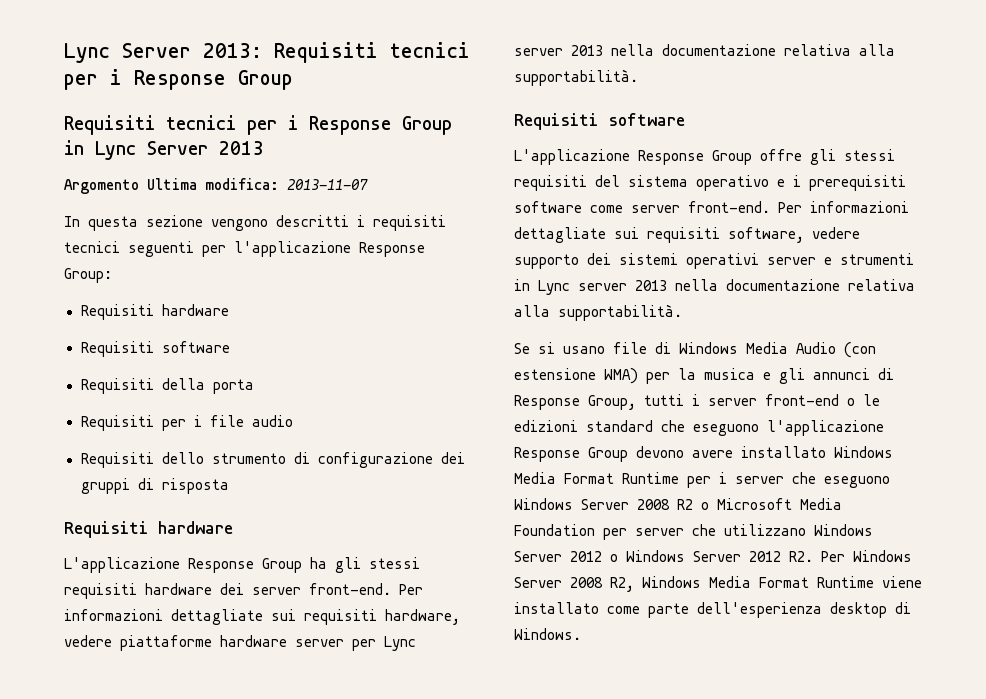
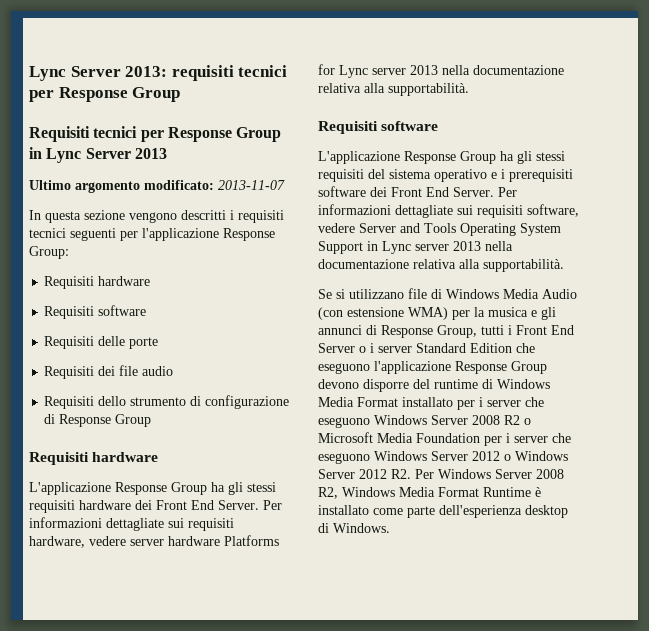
- Lync Server 2013: Requisiti tecnici per i Response Group
+ Lync Server 2013: requisiti tecnici per Response Group
- Requisiti tecnici per i Response Group in Lync Server 2013
+ Requisiti tecnici per Response Group in Lync Server 2013
- Argomento Ultima modifica: 2013-11-07
+ Ultimo argomento modificato: 2013-11-07
- Requisiti della porta
- Requisiti per i file audio
+ Requisiti delle porte
+ Requisiti dei file audio
- Requisiti dello strumento di configurazione dei gruppi di risposta
+ Requisiti dello strumento di configurazione di Response Group
- L'applicazione Response Group ha gli stessi requisiti hardware dei server front-end.
+ L'applicazione Response Group ha gli stessi requisiti hardware dei Front End Server.
- Per informazioni dettagliate sui requisiti hardware, vedere piattaforme hardware server per Lync server 2013 nella documentazione relativa alla supportabilità.
+ Per informazioni dettagliate sui requisiti hardware, vedere server hardware Platforms for Lync server 2013 nella documentazione relativa alla supportabilità.
- L'applicazione Response Group offre gli stessi requisiti del sistema operativo e i prerequisiti software come server front-end.
+ L'applicazione Response Group ha gli stessi requisiti del sistema operativo e i prerequisiti software dei Front End Server.
- Per informazioni dettagliate sui requisiti software, vedere supporto dei sistemi operativi server e strumenti in Lync server 2013 nella documentazione relativa alla supportabilità.
+ Per informazioni dettagliate sui requisiti software, vedere Server and Tools Operating System Support in Lync server 2013 nella documentazione relativa alla supportabilità.
- Se si usano file di Windows Media Audio (con estensione WMA) per la musica e gli annunci di Response Group, tutti i server front-end o le edizioni standard che eseguono l'applicazione Response Group devono avere installato Windows Media Format Runtime per i server che eseguono Windows Server 2008 R2 o Microsoft Media Foundation per server che utilizzano Windows Server 2012 o Windows Server 2012 R2. Per Windows Server 2008 R2, Windows Media Format Runtime viene installato come parte dell'esperienza desktop di Windows.
+ Se si utilizzano file di Windows Media Audio (con estensione WMA) per la musica e gli annunci di Response Group, tutti i Front End Server o i server Standard Edition che eseguono l'applicazione Response Group devono disporre del runtime di Windows Media Format installato per i server che eseguono Windows Server 2008 R2 o Microsoft Media Foundation per i server che eseguono Windows Server 2012 o Windows Server 2012 R2. Per Windows Server 2008 R2, Windows Media Format Runtime è installato come parte dell'esperienza desktop di Windows.

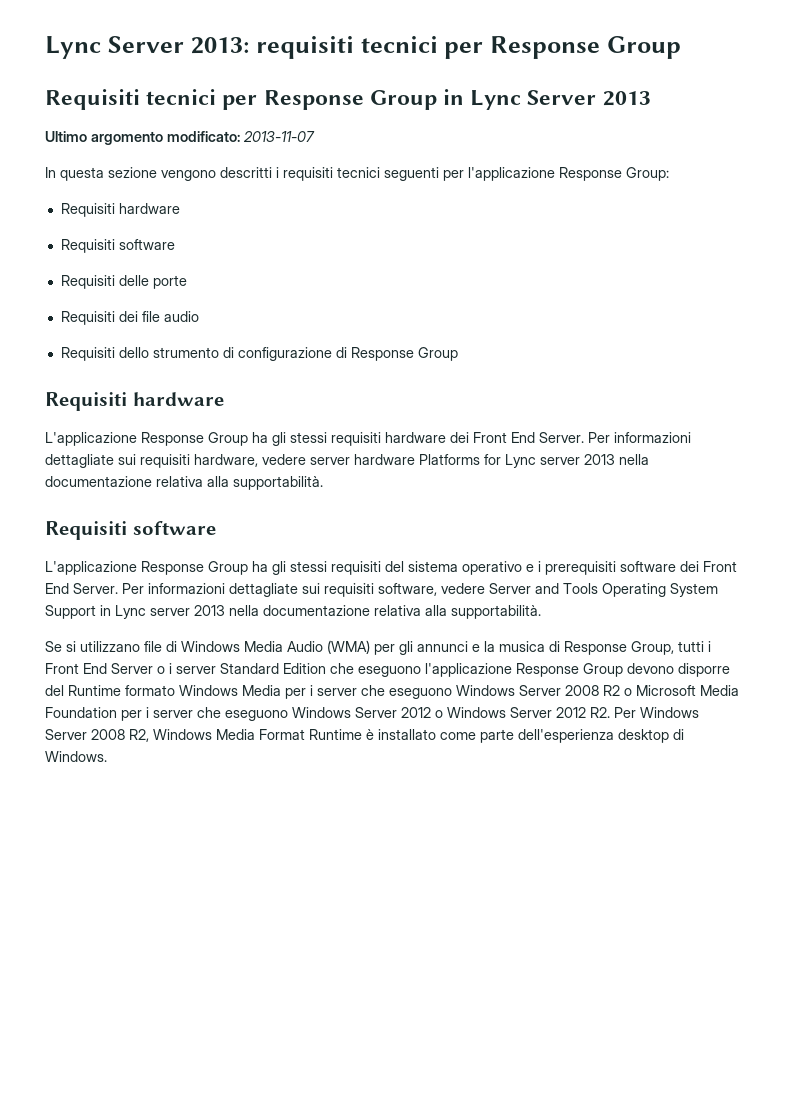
- Se si utilizzano file di Windows Media Audio (con estensione WMA) per la musica e gli annunci di Response Group, tutti i Front End Server o i server Standard Edition che eseguono l'applicazione Response Group devono disporre del runtime di Windows Media Format installato per i server che eseguono Windows Server 2008 R2 o Microsoft Media Foundation per i server che eseguono Windows Server 2012 o Windows Server 2012 R2. Per Windows Server 2008 R2, Windows Media Format Runtime è installato come parte dell'esperienza desktop di Windows.
+ Se si utilizzano file di Windows Media Audio (WMA) per gli annunci e la musica di Response Group, tutti i Front End Server o i server Standard Edition che eseguono l'applicazione Response Group devono disporre del Runtime formato Windows Media per i server che eseguono Windows Server 2008 R2 o Microsoft Media Foundation per i server che eseguono Windows Server 2012 o Windows Server 2012 R2. Per Windows Server 2008 R2, Windows Media Format Runtime è installato come parte dell'esperienza desktop di Windows.

